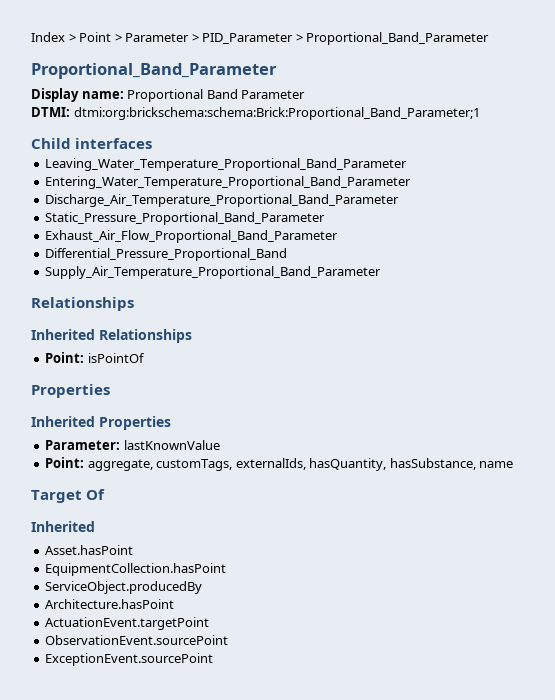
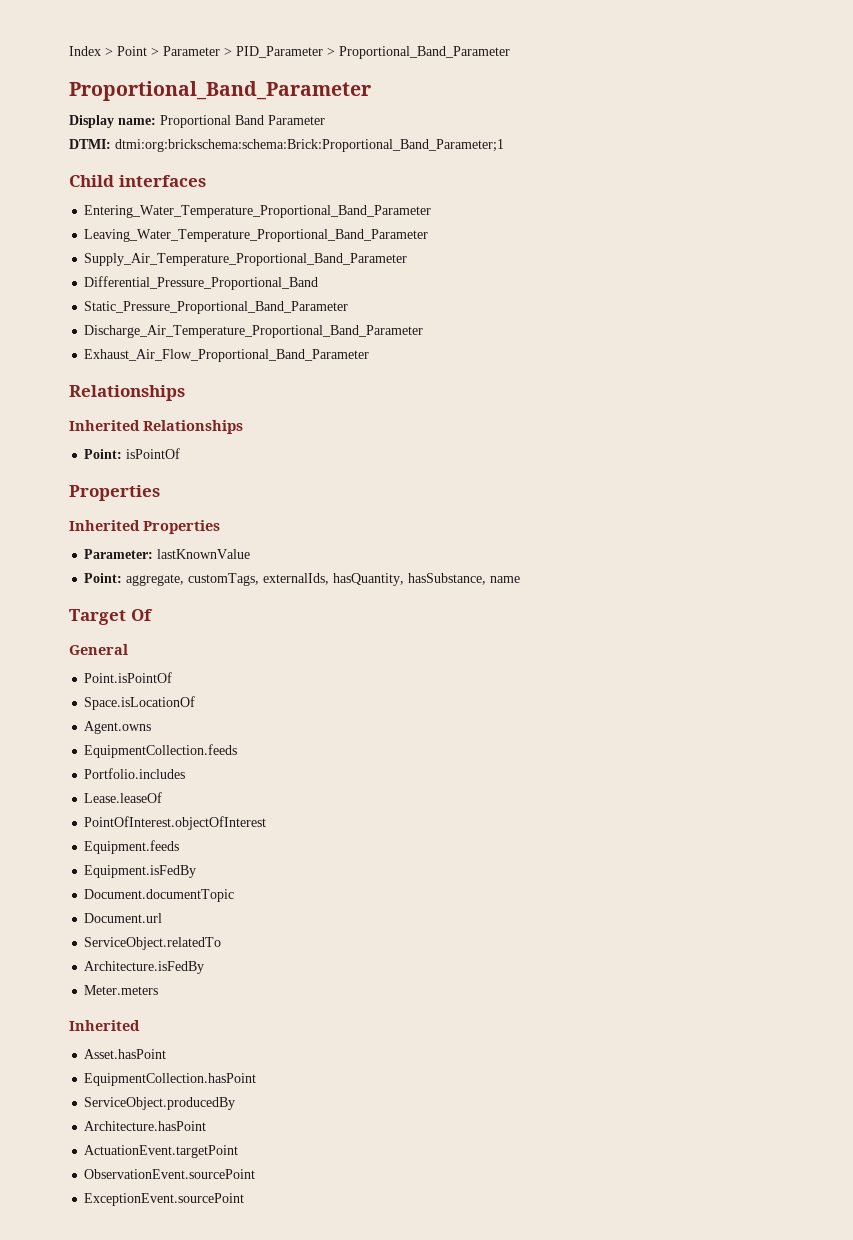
+ Entering_Water_Temperature_Proportional_Band_Parameter
- Entering_Water_Temperature_Proportional_Band_Parameter
+ Supply_Air_Temperature_Proportional_Band_Parameter
+ Differential_Pressure_Proportional_Band
+ Static_Pressure_Proportional_Band_Parameter
- Static_Pressure_Proportional_Band_Parameter
- Differential_Pressure_Proportional_Band
- Supply_Air_Temperature_Proportional_Band_Parameter
+ General
+ Point.isPointOf
+ Space.isLocationOf
+ Agent.owns
+ EquipmentCollection.feeds
+ Portfolio.includes
+ Lease.leaseOf
+ PointOfInterest.objectOfInterest
+ Equipment.feeds
+ Equipment.isFedBy
+ Document.documentTopic
+ Document.url
+ ServiceObject.relatedTo
+ Architecture.isFedBy
+ Meter.meters

